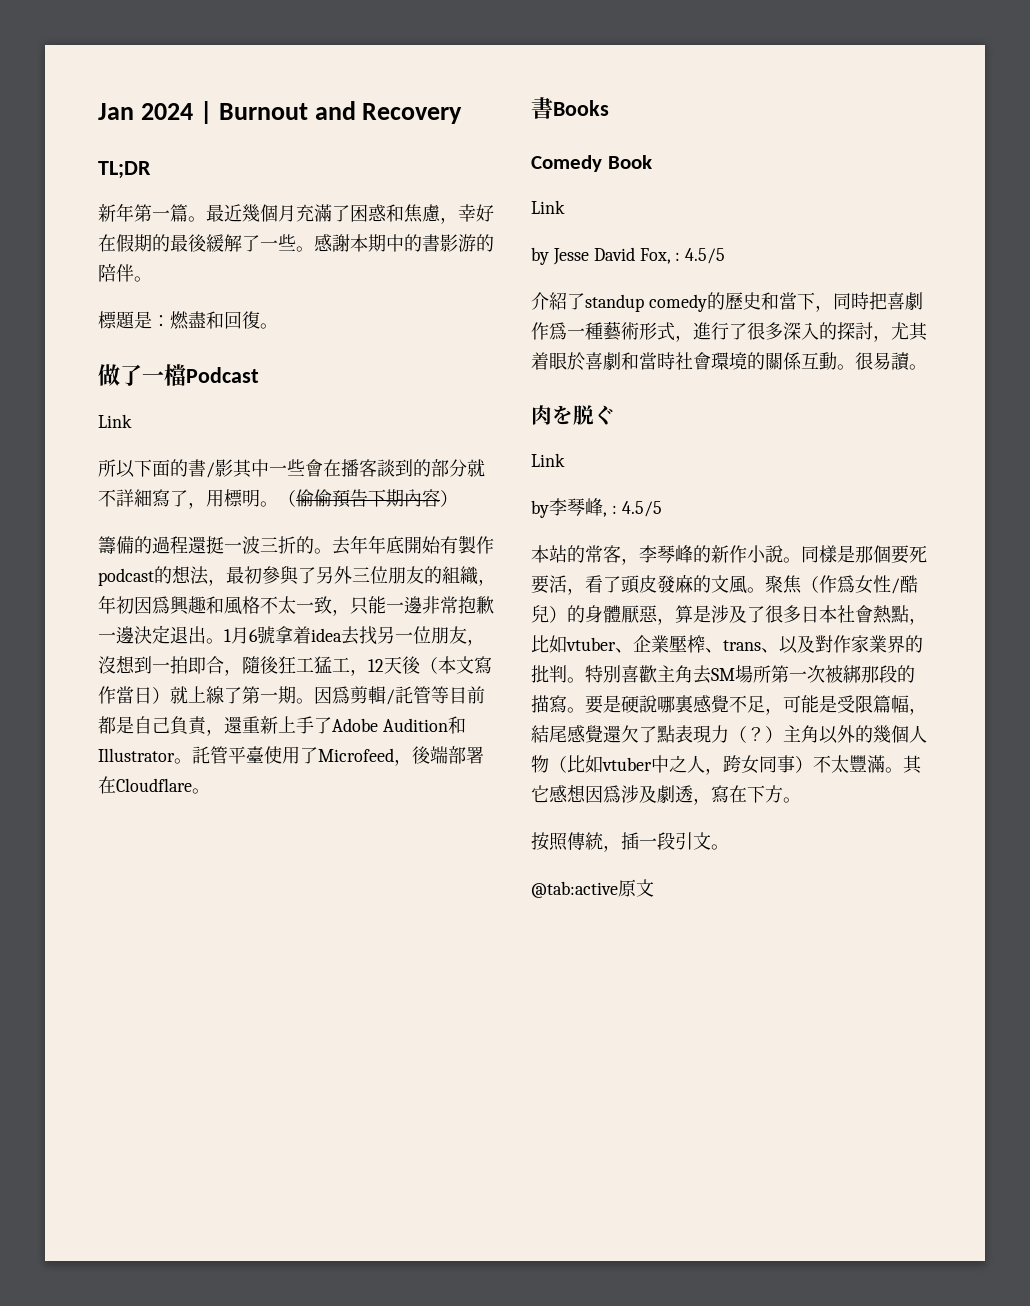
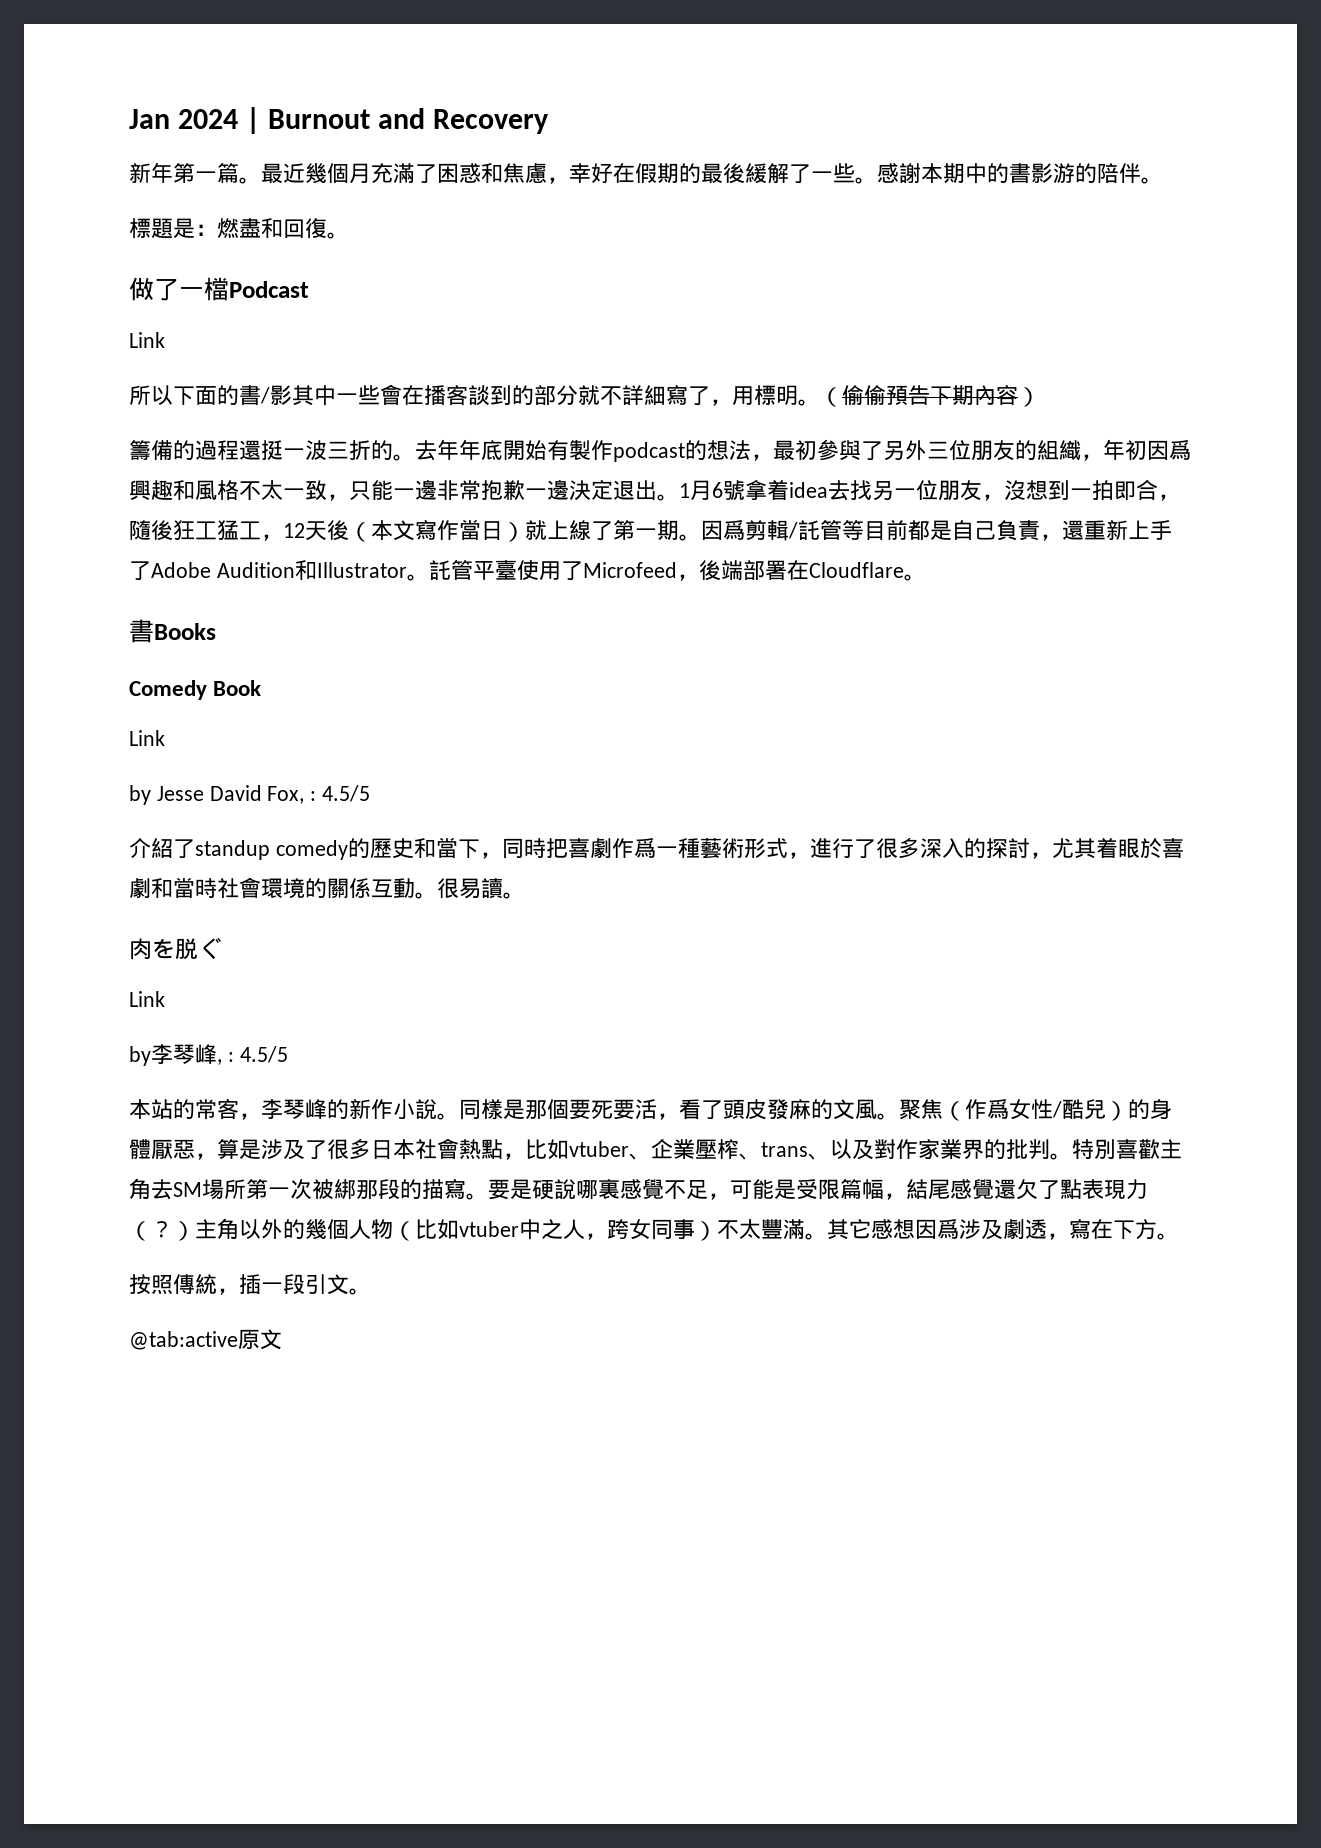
- TL;DR

